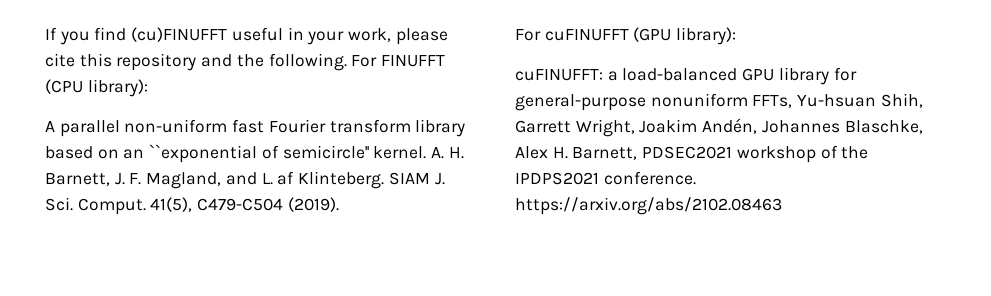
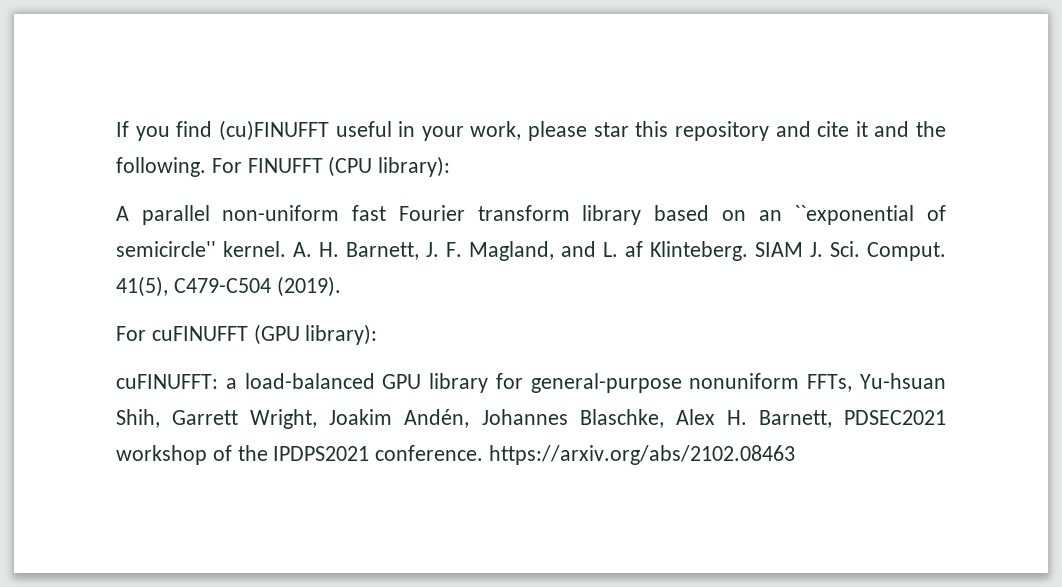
- If you find (cu)FINUFFT useful in your work, please cite this repository and the following.
+ If you find (cu)FINUFFT useful in your work, please star this repository and cite it and the following.

